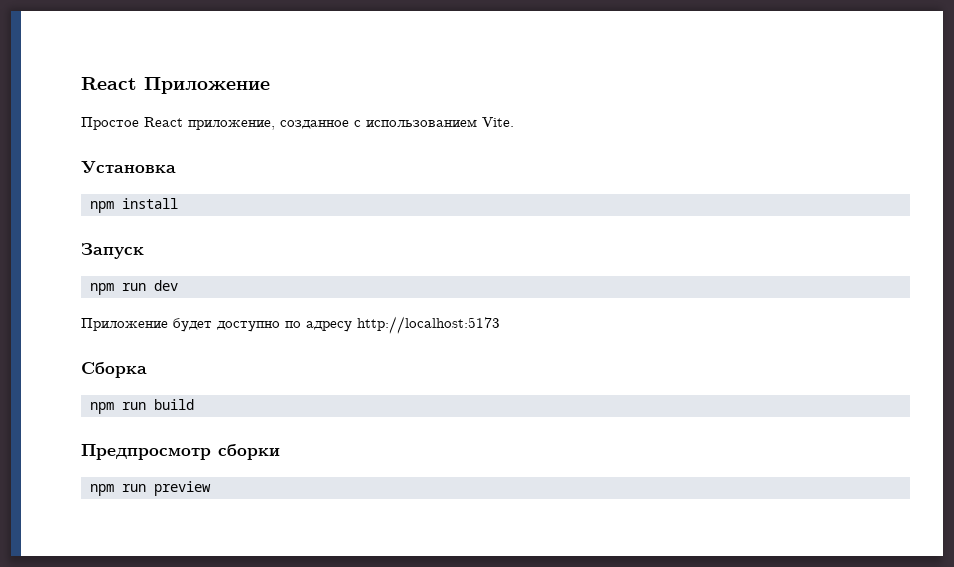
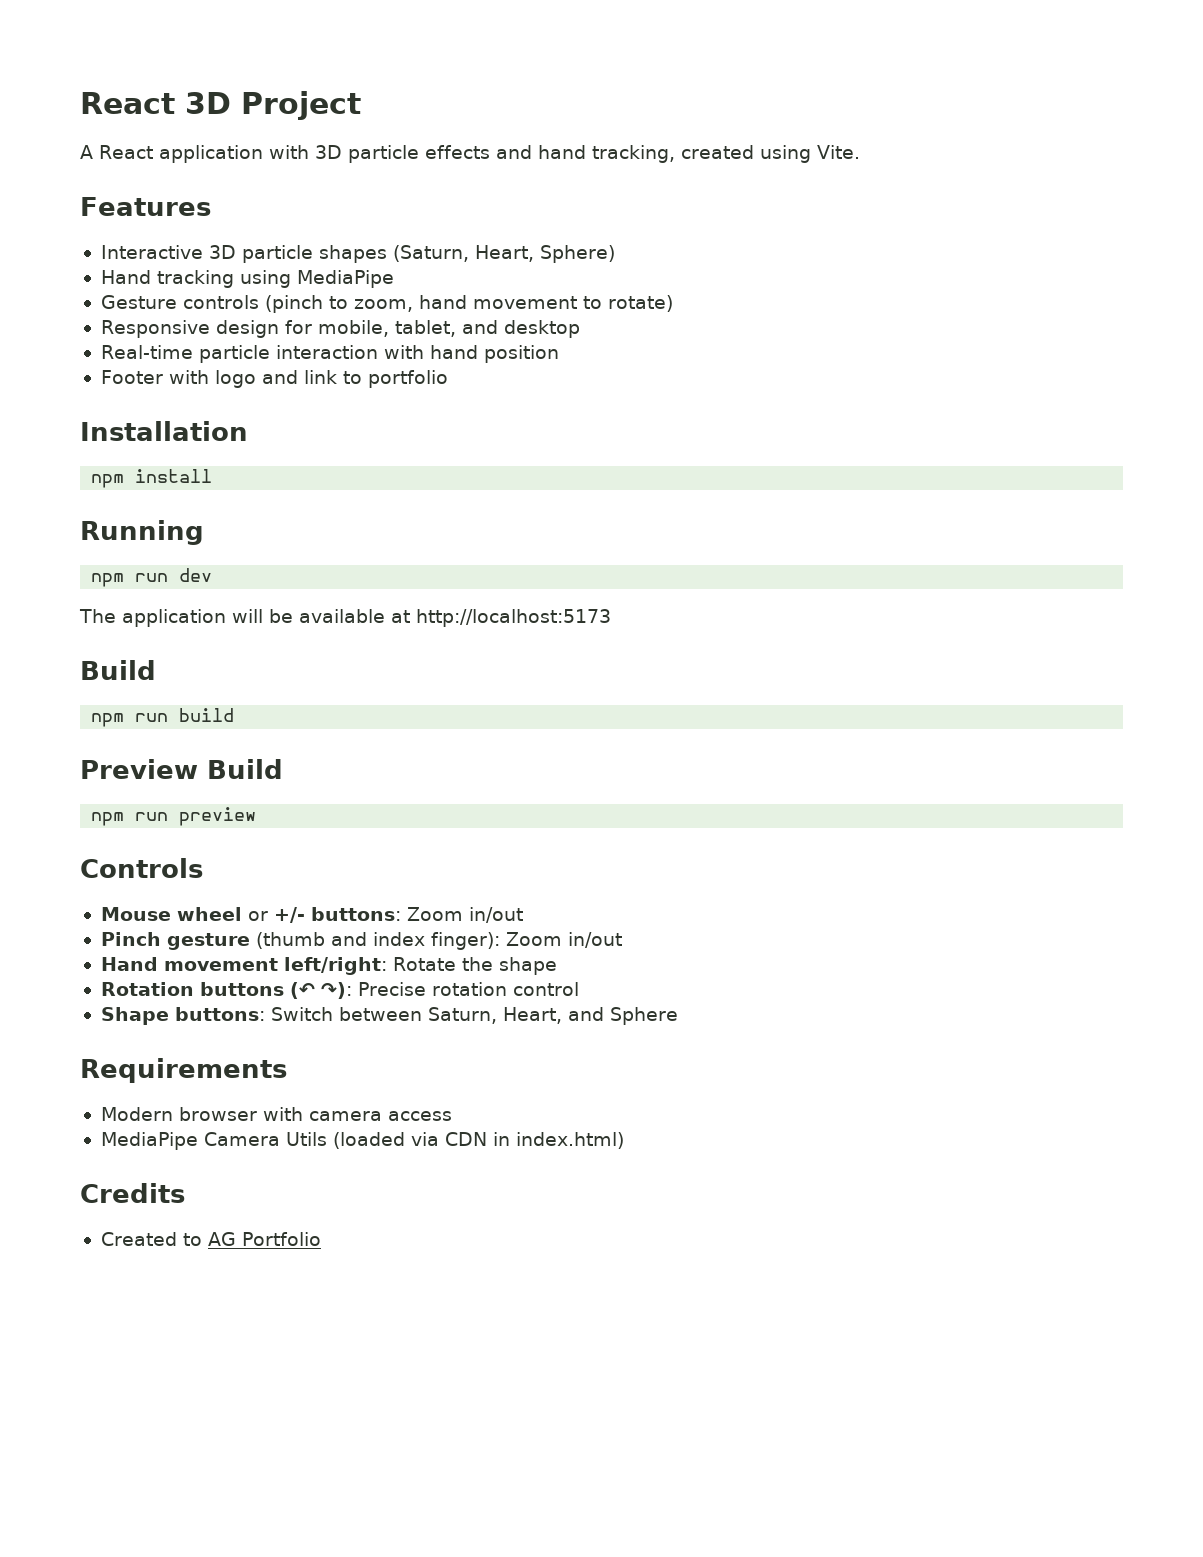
- React Приложение
- Простое React приложение, созданное с использованием Vite.
- Установка
+ React 3D Project
+ A React application with 3D particle effects and hand tracking, created using Vite.
+ Features
+ Interactive 3D particle shapes (Saturn, Heart, Sphere)
+ Hand tracking using MediaPipe
+ Gesture controls (pinch to zoom, hand movement to rotate)
+ Responsive design for mobile, tablet, and desktop
+ Real-time particle interaction with hand position
+ Footer with logo and link to portfolio
+ Installation
- Запуск
+ Running
- Приложение будет доступно по адресу http://localhost:5173
- Сборка
+ The application will be available at http://localhost:5173
+ Build
- Предпросмотр сборки
+ Preview Build
+ Controls
+ Mouse wheel or +/- buttons: Zoom in/out
+ Pinch gesture (thumb and index finger): Zoom in/out
+ Hand movement left/right: Rotate the shape
+ Rotation buttons (↶ ↷): Precise rotation control
+ Shape buttons: Switch between Saturn, Heart, and Sphere
+ Requirements
+ Modern browser with camera access
+ MediaPipe Camera Utils (loaded via CDN in index.html)
+ Credits
+ Created to AG Portfolio

